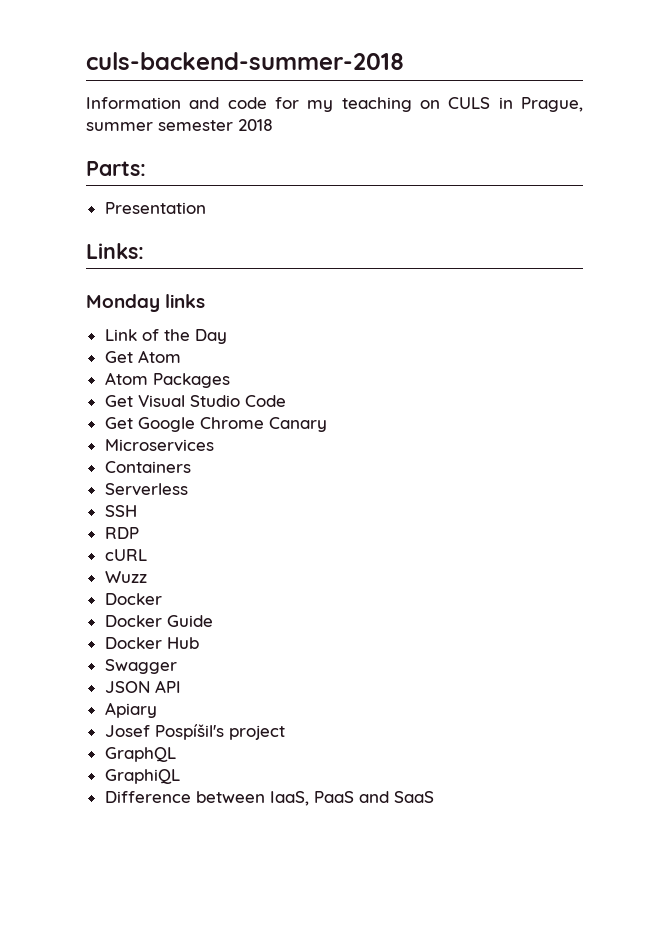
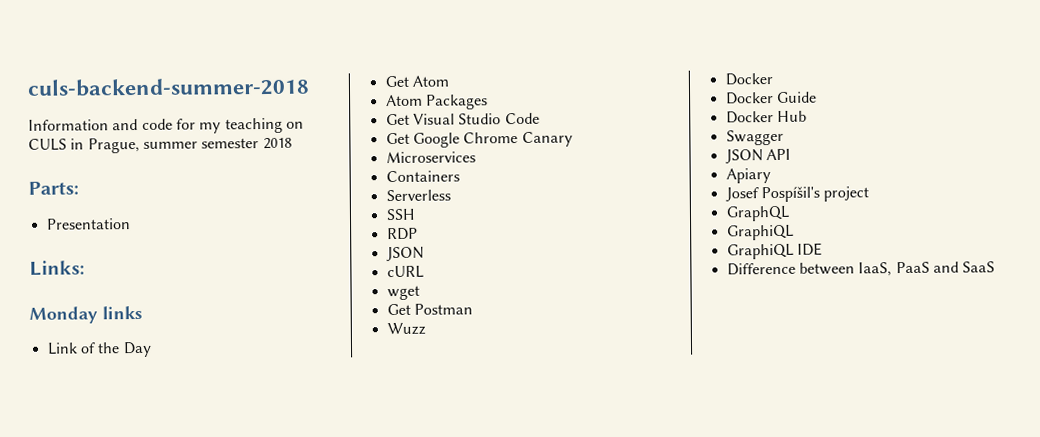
  RDP
+ JSON
+ wget
+ Get Postman
+ GraphiQL IDE

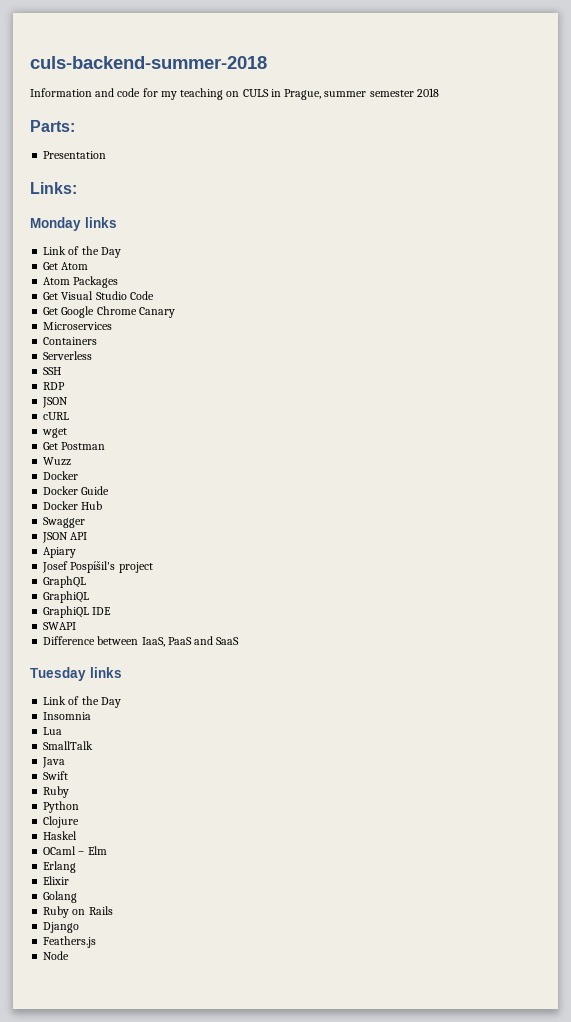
+ SWAPI
+ Tuesday links
+ Link of the Day
+ Insomnia
+ Lua
+ SmallTalk
+ Java
+ Swift
+ Ruby
+ Python
+ Clojure
+ Haskel
+ OCaml – Elm
+ Erlang
+ Elixir
+ Golang
+ Ruby on Rails
+ Django
+ Feathers.js
+ Node

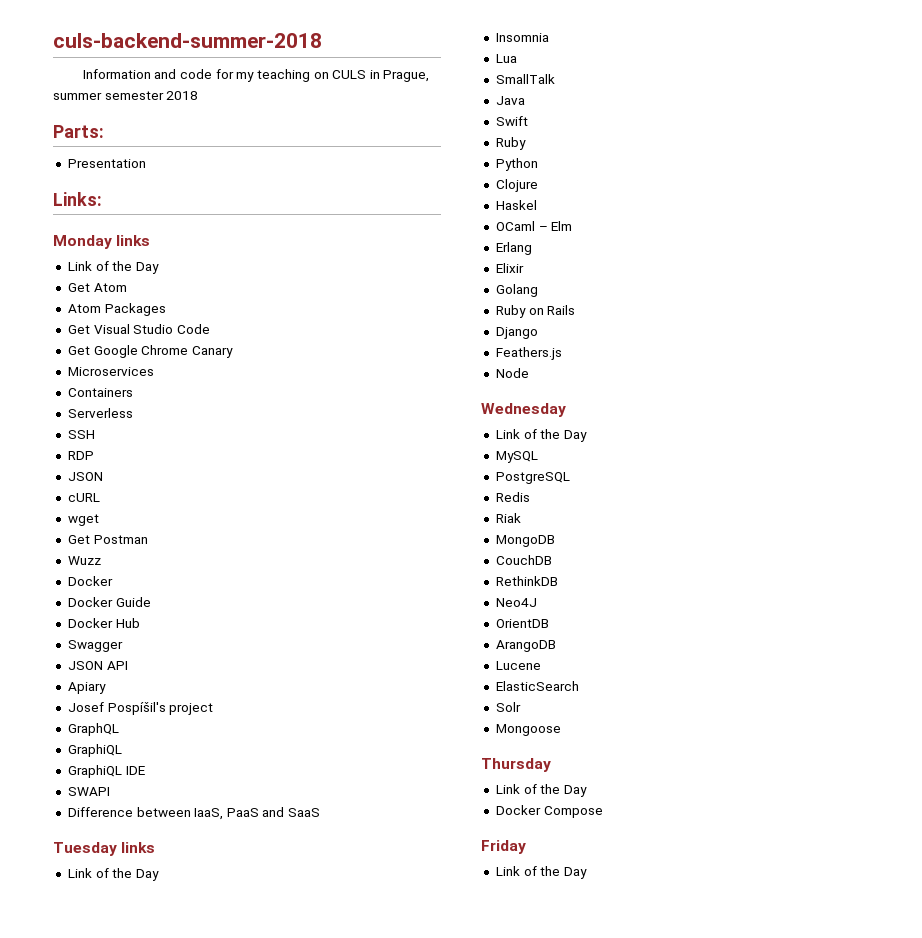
+ Wednesday
+ Link of the Day
+ MySQL
+ PostgreSQL
+ Redis
+ Riak
+ MongoDB
+ CouchDB
+ RethinkDB
+ Neo4J
+ OrientDB
+ ArangoDB
+ Lucene
+ ElasticSearch
+ Solr
+ Mongoose
+ Thursday
+ Link of the Day
+ Docker Compose
+ Friday
+ Link of the Day

